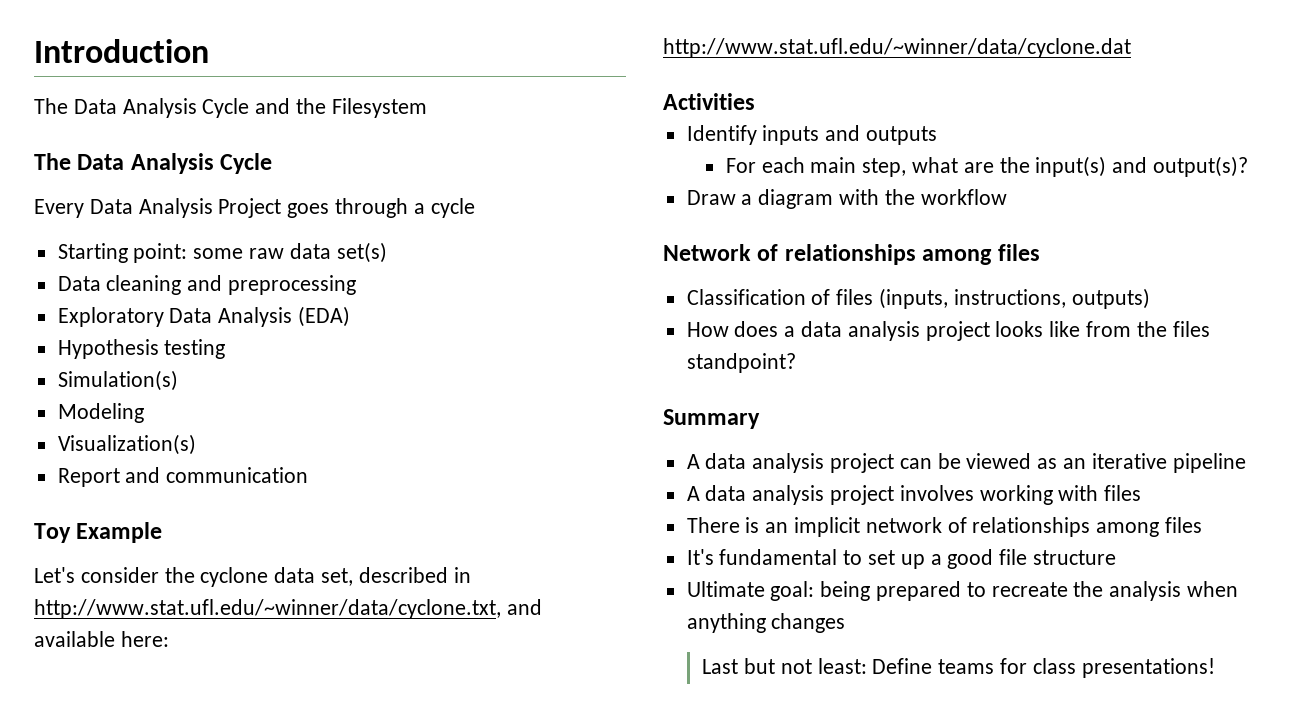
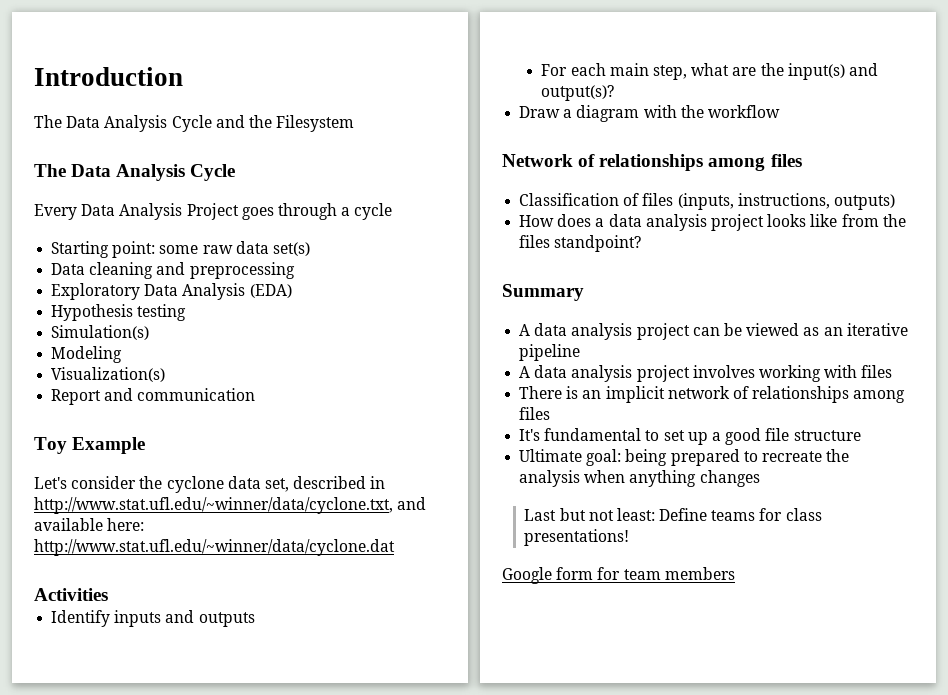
+ Google form for team members

